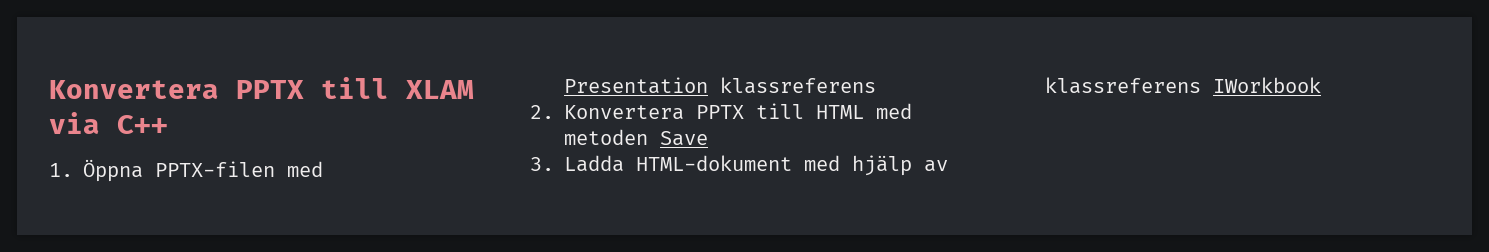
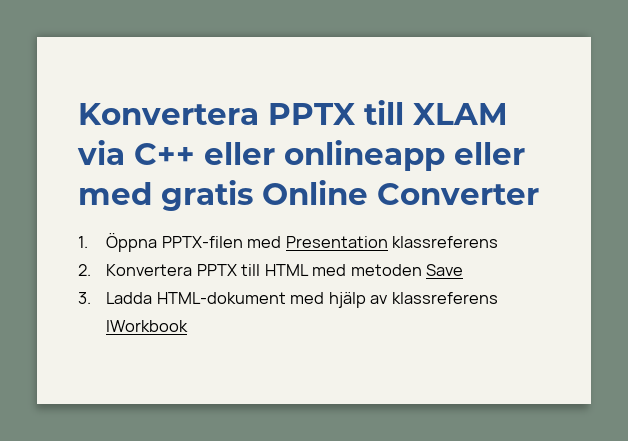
- Konvertera PPTX till XLAM via C++
+ Konvertera PPTX till XLAM via C++ eller onlineapp eller med gratis Online Converter

